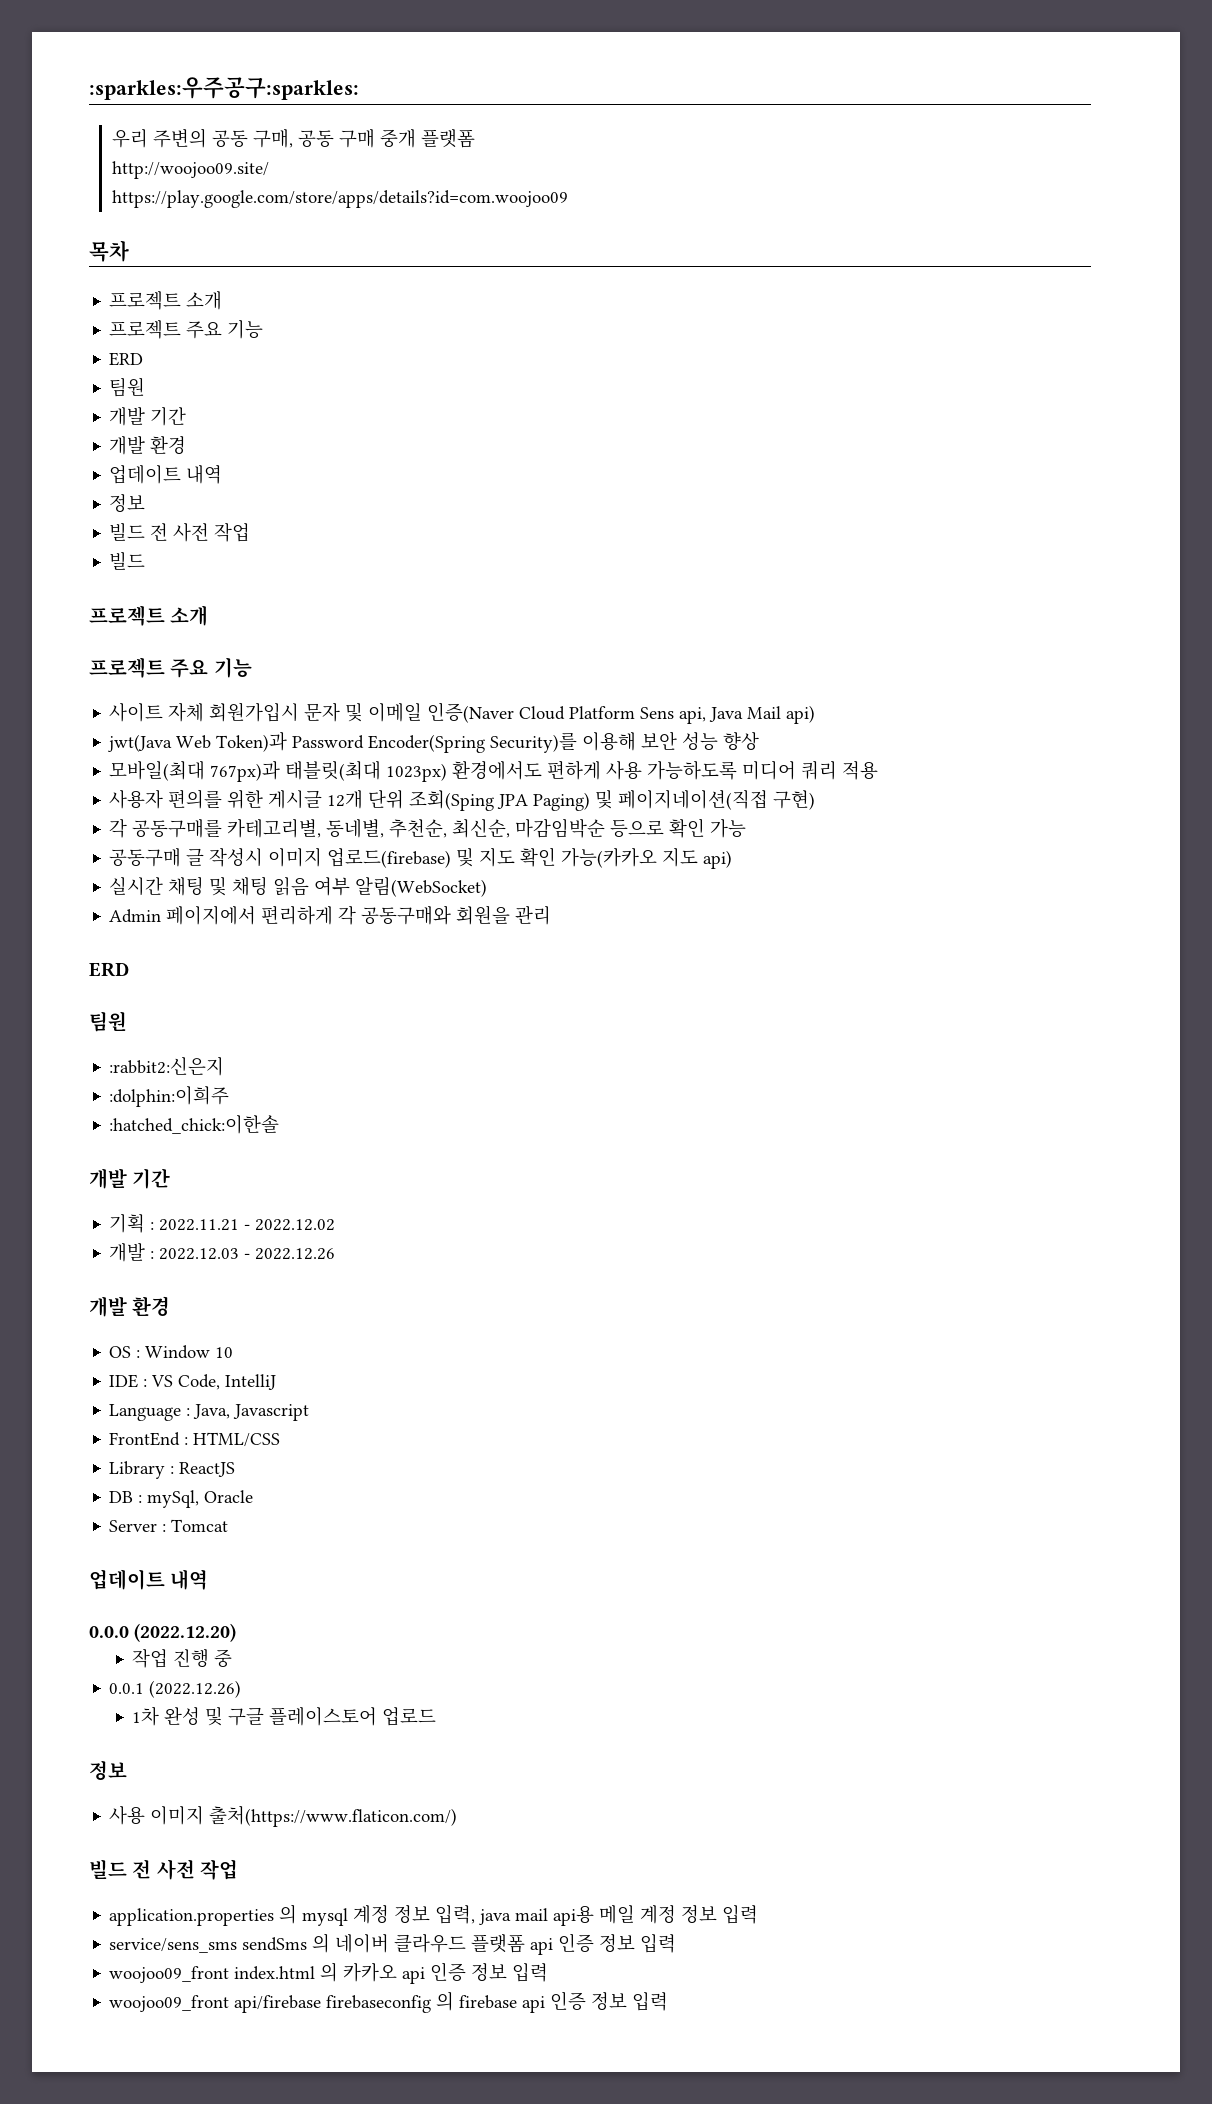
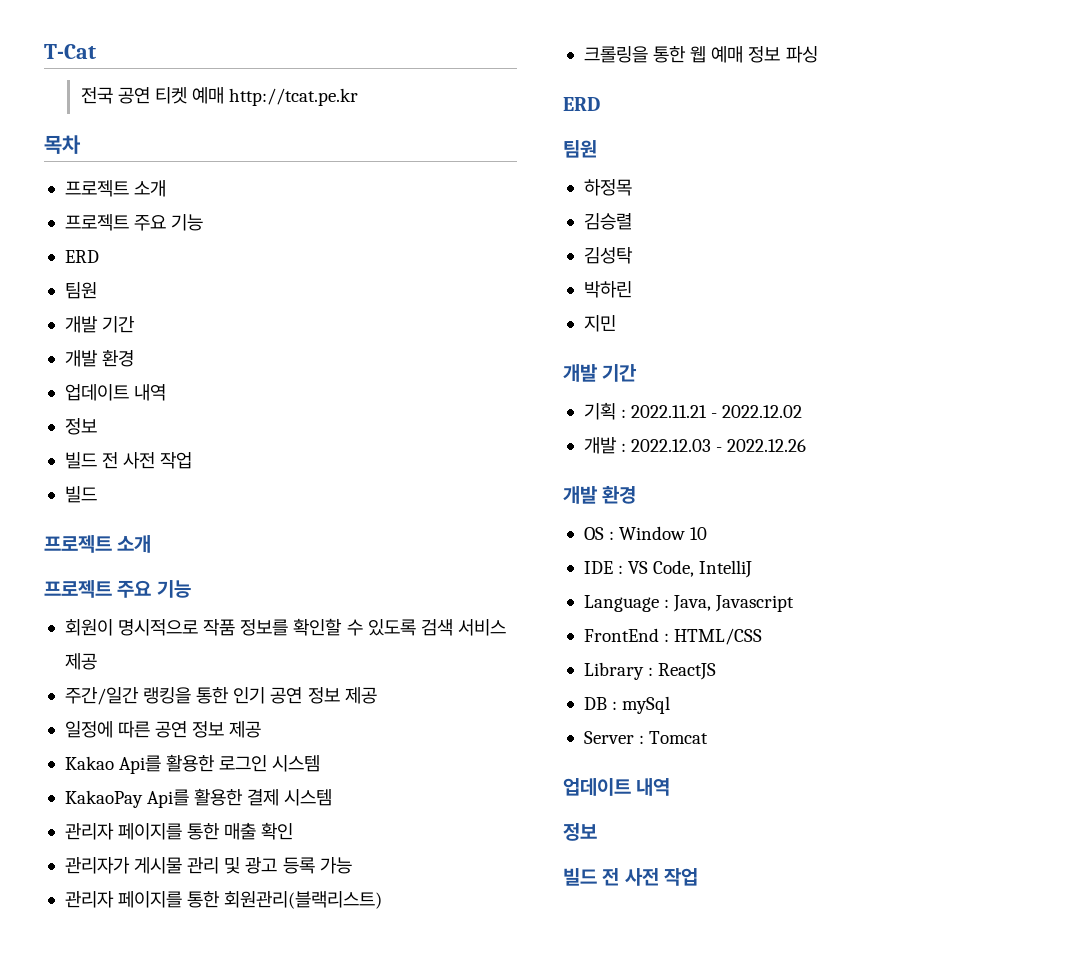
- :sparkles:우주공구:sparkles:
- 우리 주변의 공동 구매, 공동 구매 중개 플랫폼
- http://woojoo09.site/
- https://play.google.com/store/apps/details?id=com.woojoo09
+ T-Cat
+ 전국 공연 티켓 예매 http://tcat.pe.kr
- 사이트 자체 회원가입시 문자 및 이메일 인증(Naver Cloud Platform Sens api, Java Mail api)
- jwt(Java Web Token)과 Password Encoder(Spring Security)를 이용해 보안 성능 향상
- 모바일(최대 767px)과 태블릿(최대 1023px) 환경에서도 편하게 사용 가능하도록 미디어 쿼리 적용
- 사용자 편의를 위한 게시글 12개 단위 조회(Sping JPA Paging) 및 페이지네이션(직접 구현)
- 각 공동구매를 카테고리별, 동네별, 추천순, 최신순, 마감임박순 등으로 확인 가능
- 공동구매 글 작성시 이미지 업로드(firebase) 및 지도 확인 가능(카카오 지도 api)
- 실시간 채팅 및 채팅 읽음 여부 알림(WebSocket)
- Admin 페이지에서 편리하게 각 공동구매와 회원을 관리
+ 회원이 명시적으로 작품 정보를 확인할 수 있도록 검색 서비스 제공
+ 주간/일간 랭킹을 통한 인기 공연 정보 제공
+ 일정에 따른 공연 정보 제공
+ Kakao Api를 활용한 로그인 시스템
+ KakaoPay Api를 활용한 결제 시스템
+ 관리자 페이지를 통한 매출 확인
+ 관리자가 게시물 관리 및 광고 등록 가능
+ 관리자 페이지를 통한 회원관리(블랙리스트)
+ 크롤링을 통한 웹 예매 정보 파싱
  ERD
  팀원
- :rabbit2:신은지
- :dolphin:이희주
- :hatched_chick:이한솔
+ 하정목
+ 김승렬
+ 김성탁
+ 박하린
+ 지민
- DB : mySql, Oracle
+ DB : mySql
  Server : Tomcat
  업데이트 내역
- 0.0.0 (2022.12.20)
- 작업 진행 중
- 0.0.1 (2022.12.26)
- 1차 완성 및 구글 플레이스토어 업로드
  정보
- 사용 이미지 출처(https://www.flaticon.com/)
  빌드 전 사전 작업
- application.properties 의 mysql 계정 정보 입력, java mail api용 메일 계정 정보 입력
- service/sens_sms sendSms 의 네이버 클라우드 플랫폼 api 인증 정보 입력
- woojoo09_front index.html 의 카카오 api 인증 정보 입력
- woojoo09_front api/firebase firebaseconfig 의 firebase api 인증 정보 입력

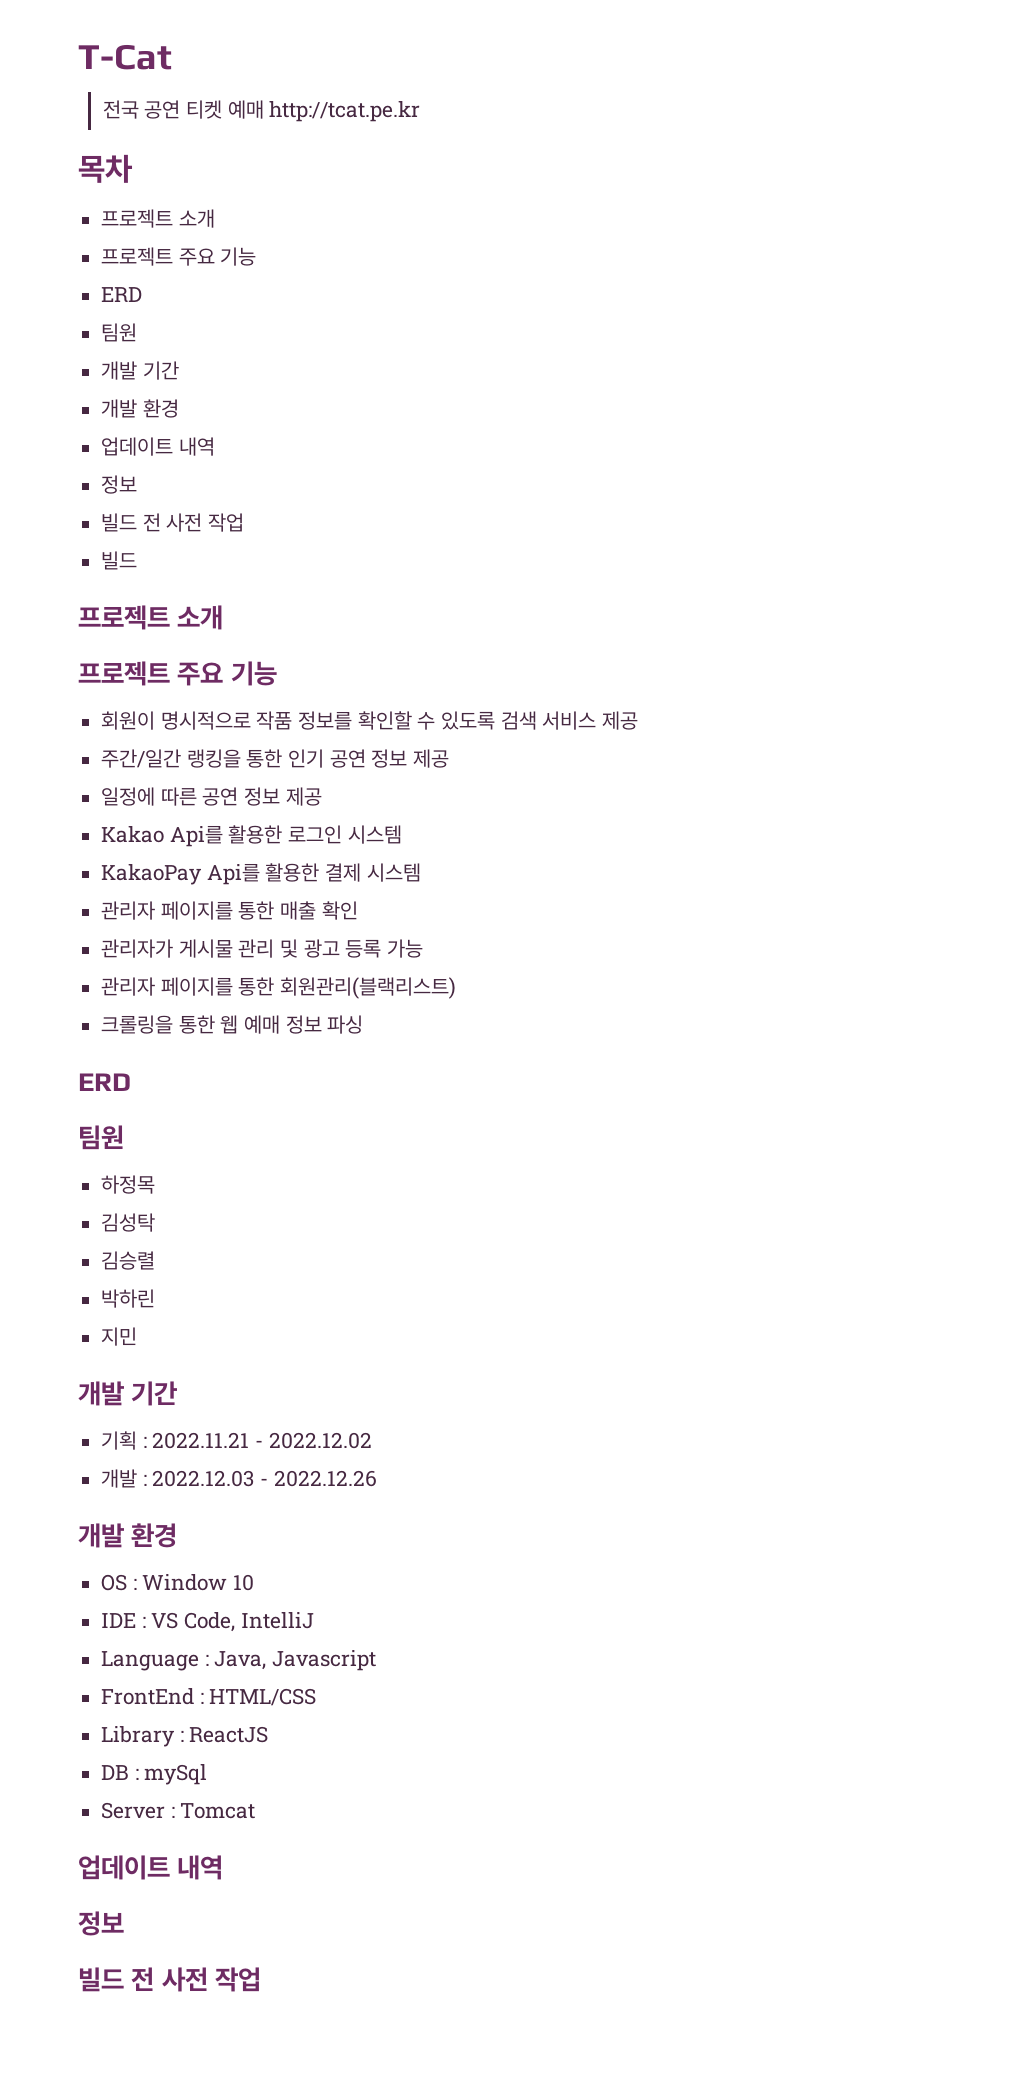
+ 김성탁
- 김성탁

